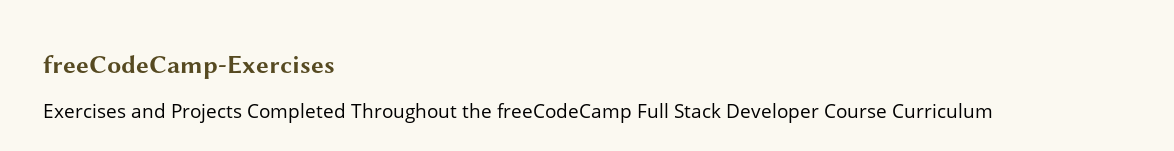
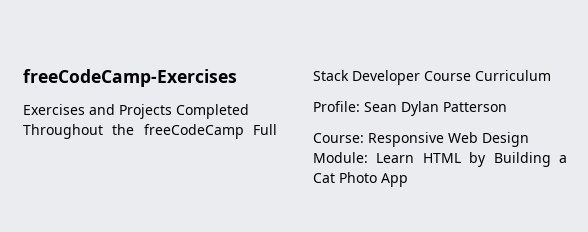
+ Profile: Sean Dylan Patterson
+ Course: Responsive Web Design Module: Learn HTML by Building a Cat Photo App

